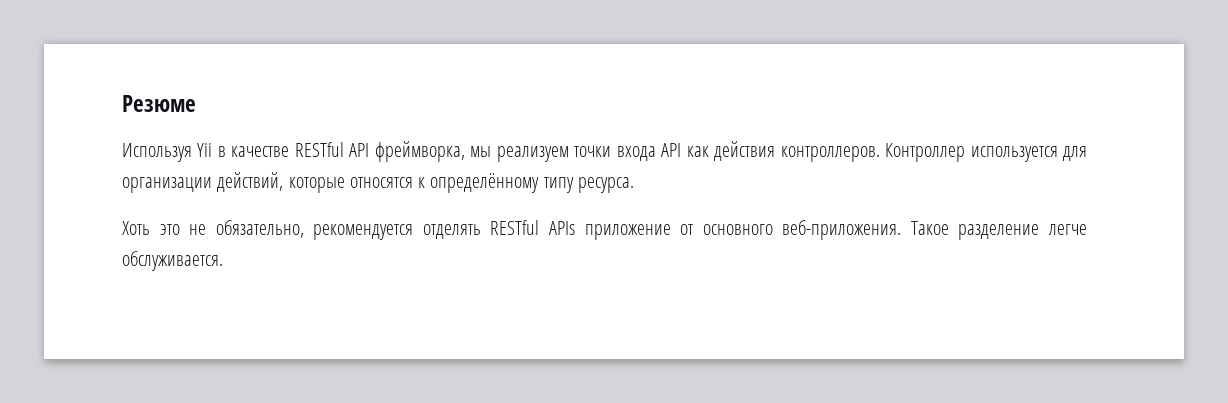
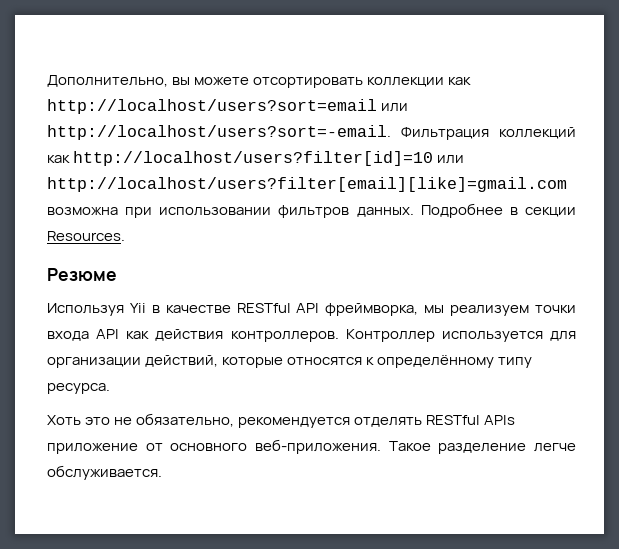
+ Дополнительно, вы можете отсортировать коллекции как http://localhost/users?sort=email или http://localhost/users?sort=-email. Фильтрация коллекций как http://localhost/users?filter[id]=10 или http://localhost/users?filter[email][like]=gmail.com возможна при использовании фильтров данных. Подробнее в секции Resources.

